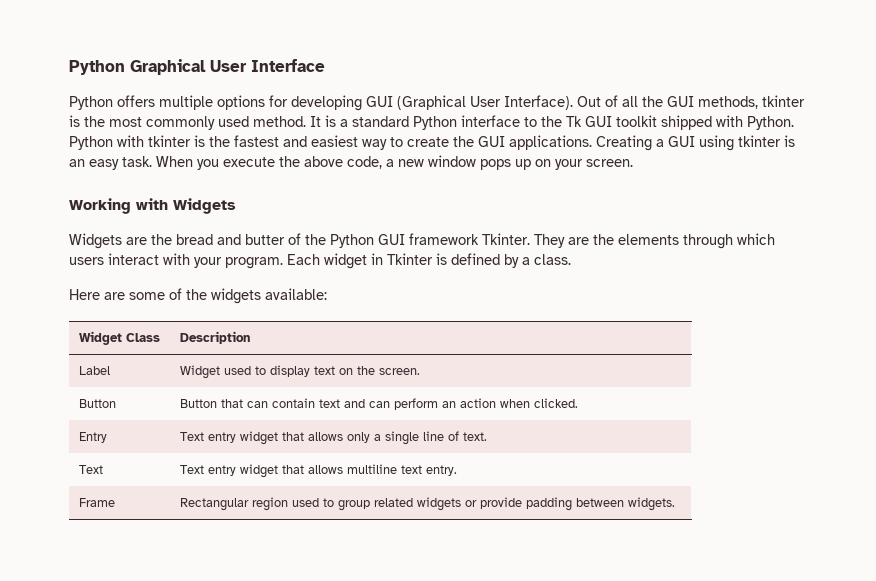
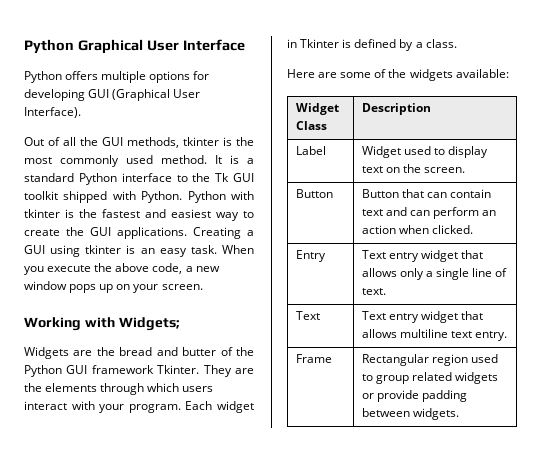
- Python offers multiple options for developing GUI (Graphical User Interface). Out of all the GUI methods, tkinter is the most commonly used method.
+ Python offers multiple options for developing GUI (Graphical User Interface).
+ Out of all the GUI methods, tkinter is the most commonly used method.
- Working with Widgets
+ Working with Widgets;

